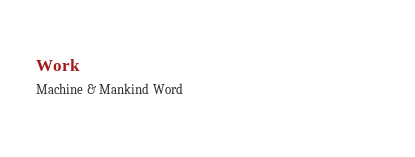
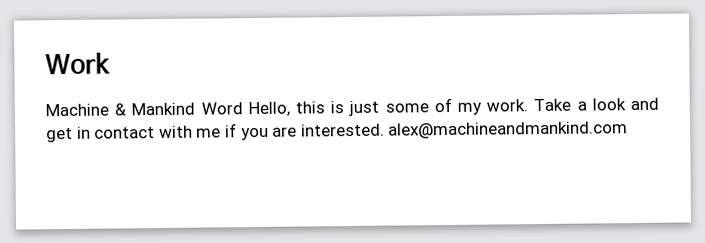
- Machine & Mankind Word
+ Machine & Mankind Word Hello, this is just some of my work. Take a look and get in contact with me if you are interested. alex@machineandmankind.com

